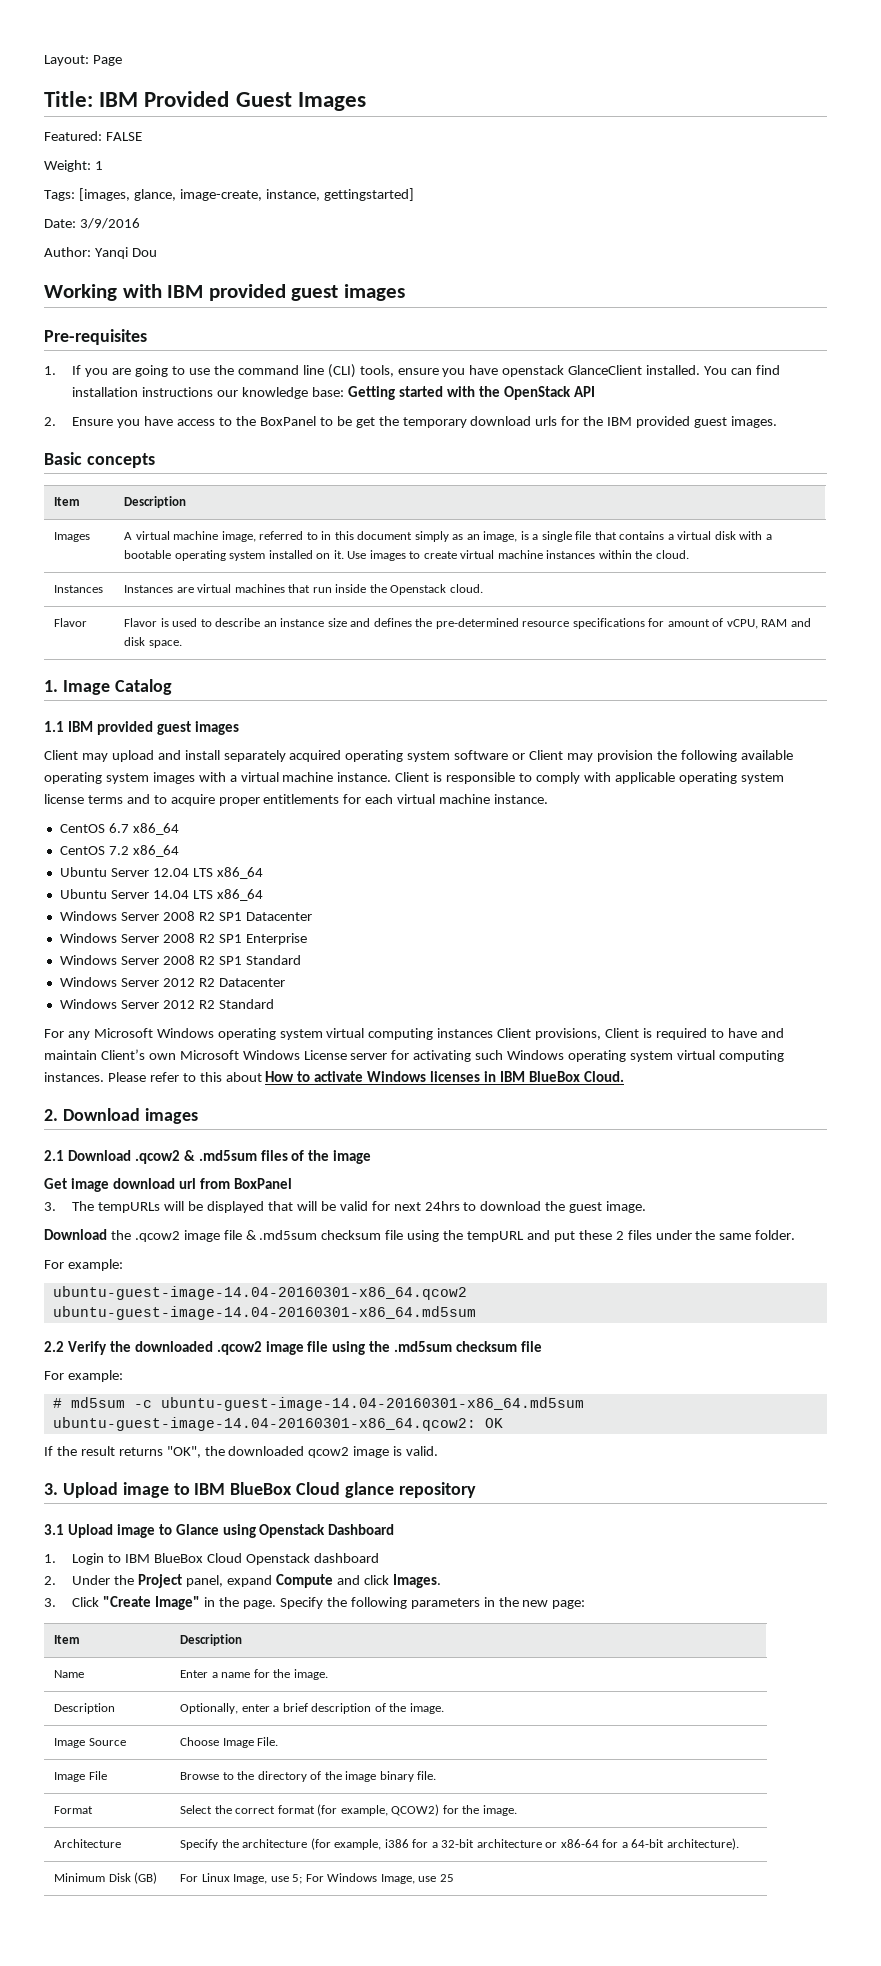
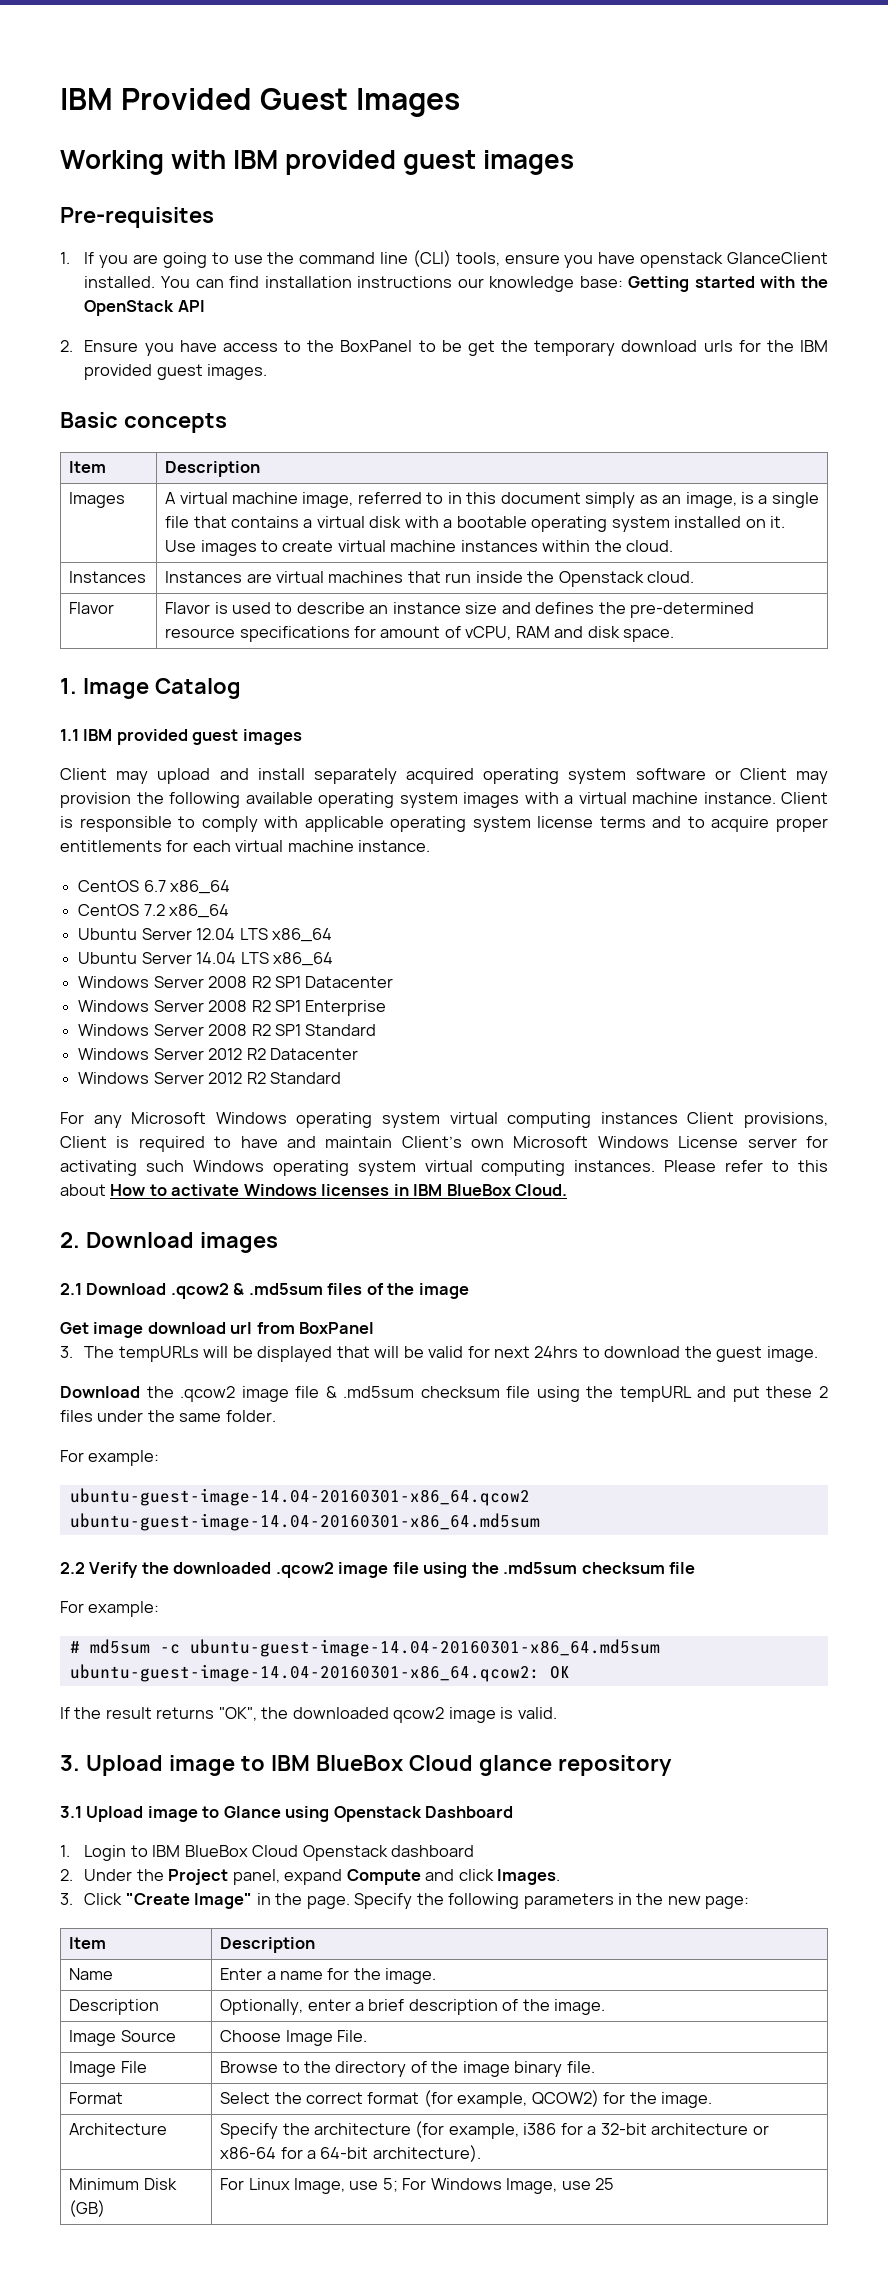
- Layout: Page
- Title: IBM Provided Guest Images
+ IBM Provided Guest Images
- Featured: FALSE
- Weight: 1
- Tags: [images, glance, image-create, instance, gettingstarted]
- Date: 3/9/2016
- Author: Yanqi Dou

